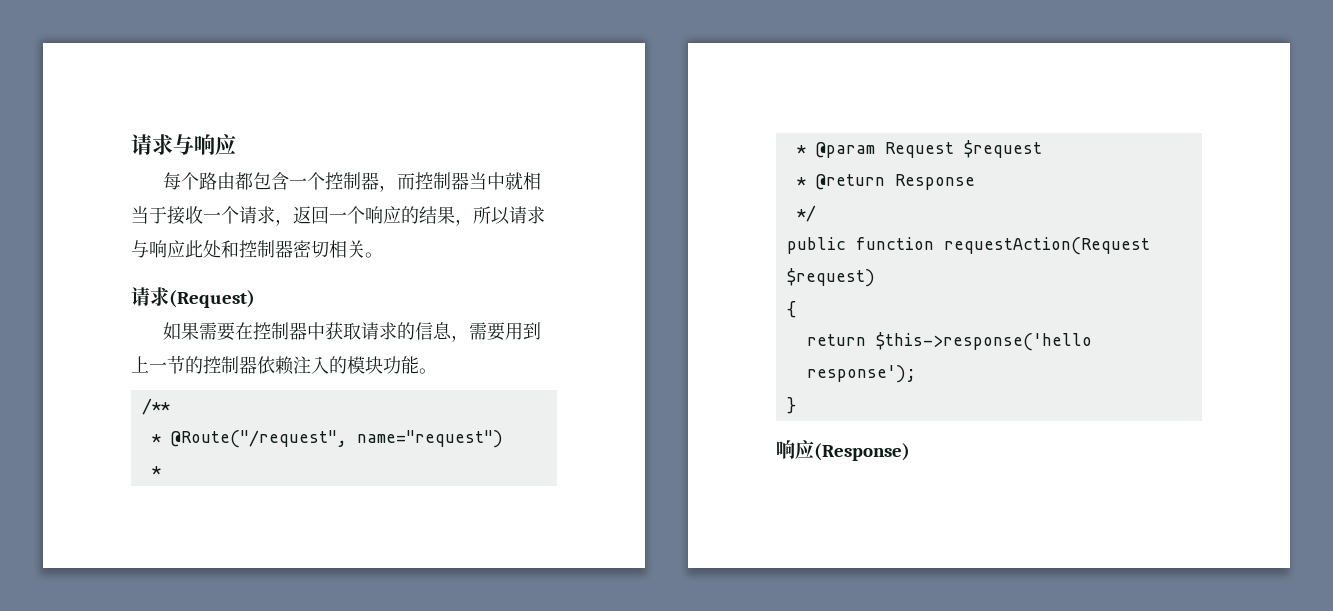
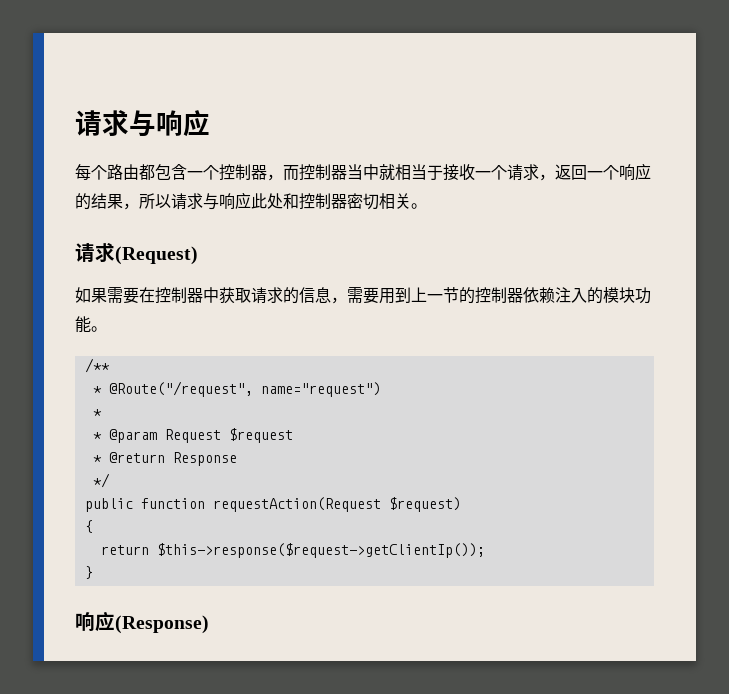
- return $this->response('hello response');
+ return $this->response($request->getClientIp());

